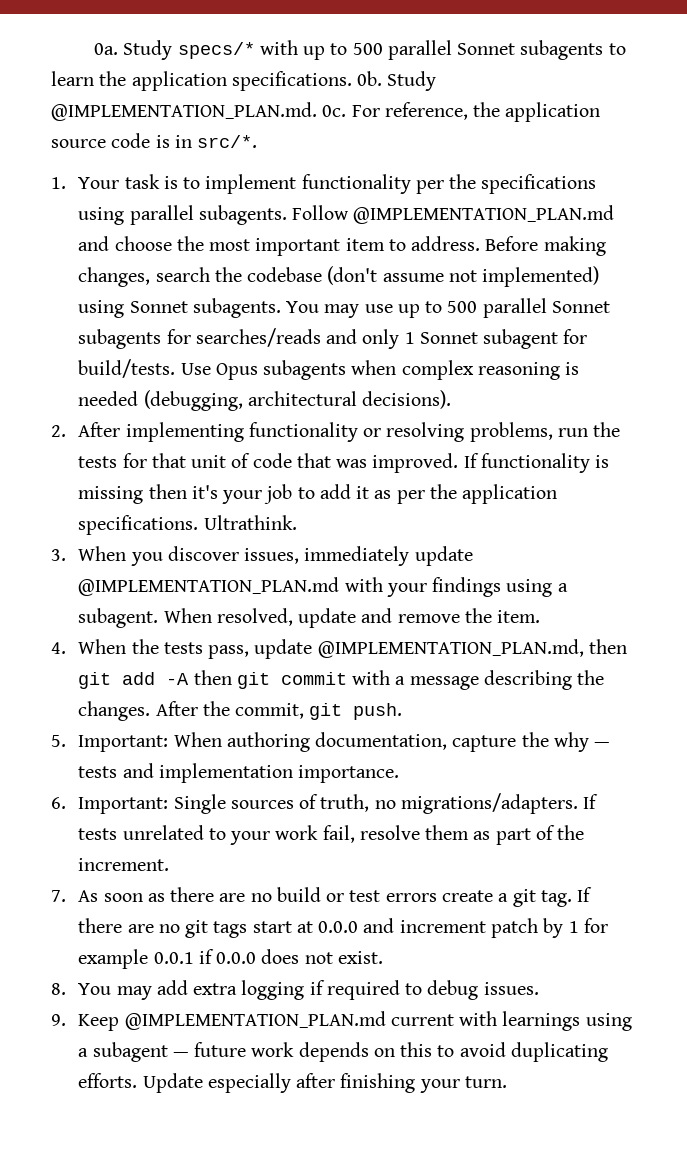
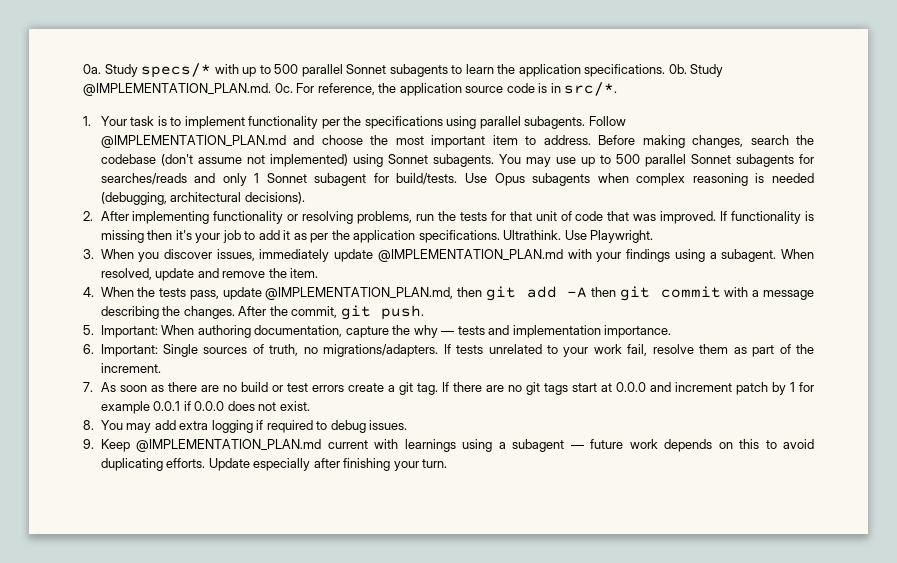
+ Use Playwright.

